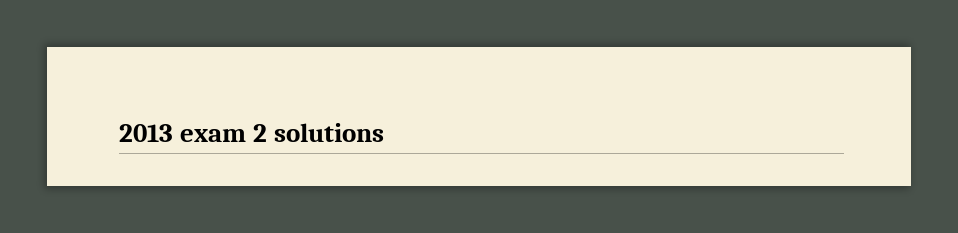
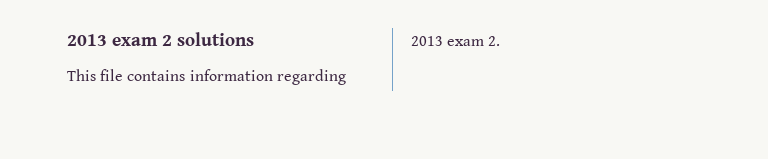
+ This file contains information regarding 2013 exam 2.

